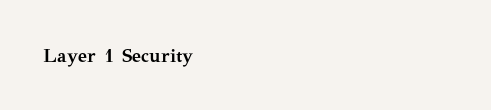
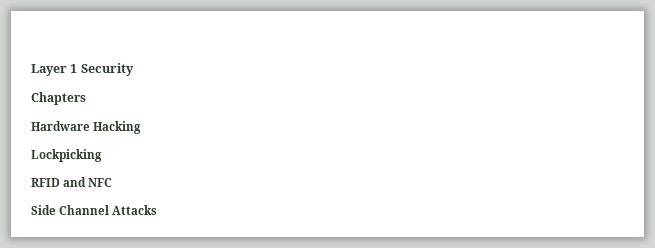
+ Chapters
+ Hardware Hacking
+ Lockpicking
+ RFID and NFC
+ Side Channel Attacks

